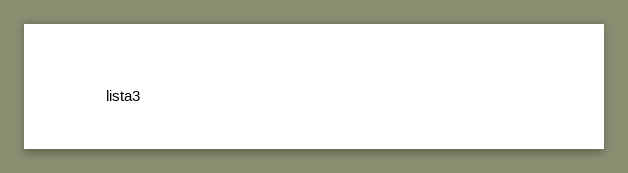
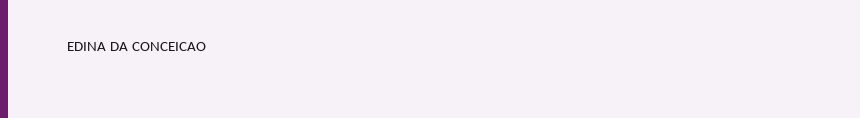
- lista3
+ EDINA DA CONCEICAO

